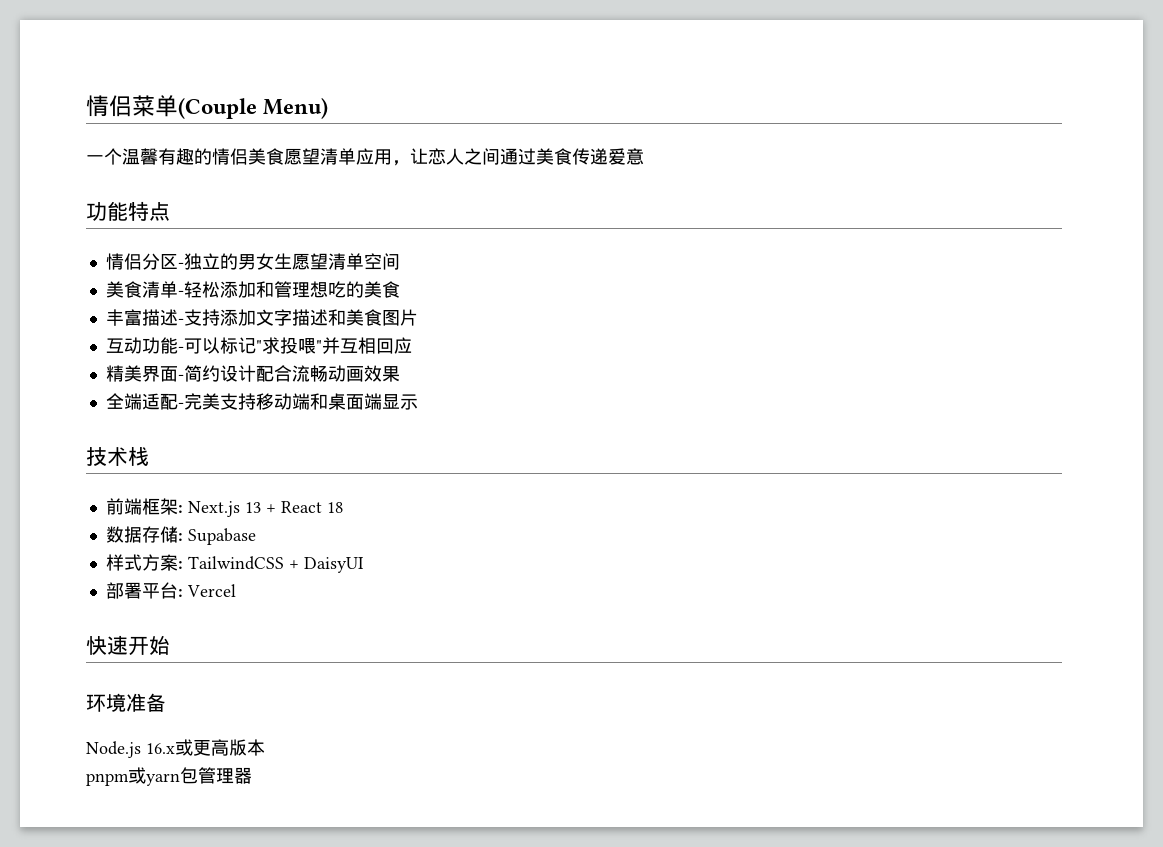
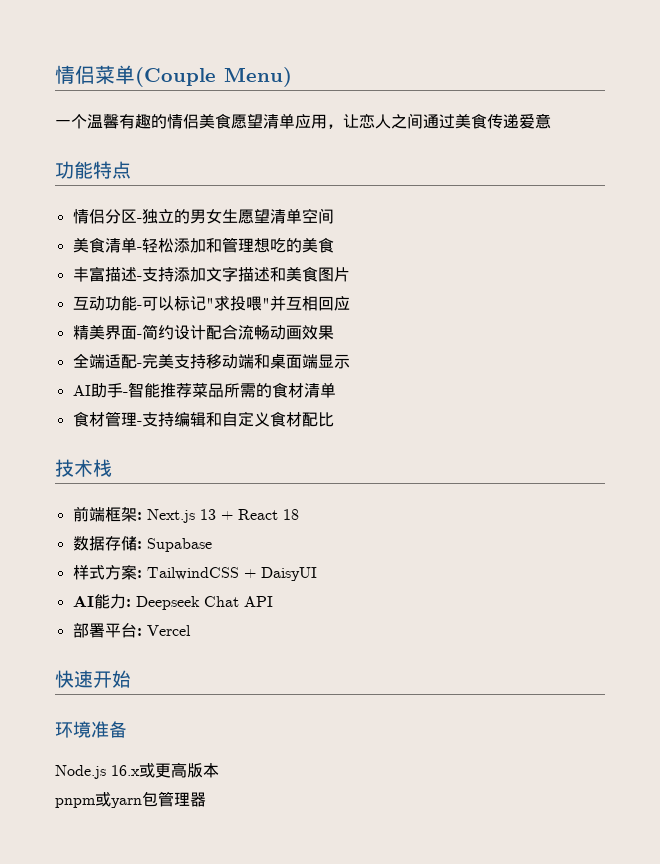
+ AI助手-智能推荐菜品所需的食材清单
+ 食材管理-支持编辑和自定义食材配比
+ AI能力: Deepseek Chat API

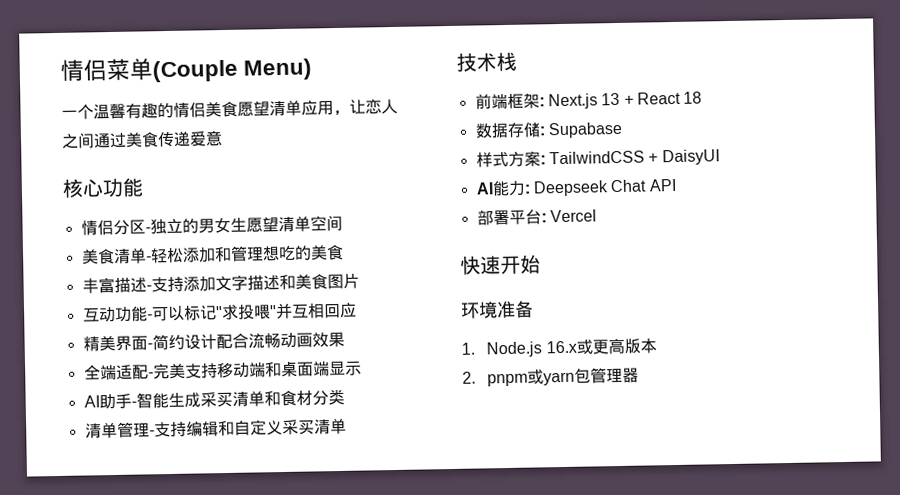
- 功能特点
+ 核心功能
- AI助手-智能推荐菜品所需的食材清单
- 食材管理-支持编辑和自定义食材配比
+ AI助手-智能生成采买清单和食材分类
+ 清单管理-支持编辑和自定义采买清单
- Node.js 16.x或更高版本
+ 1. Node.js 16.x或更高版本
- pnpm或yarn包管理器
+ 2. pnpm或yarn包管理器

